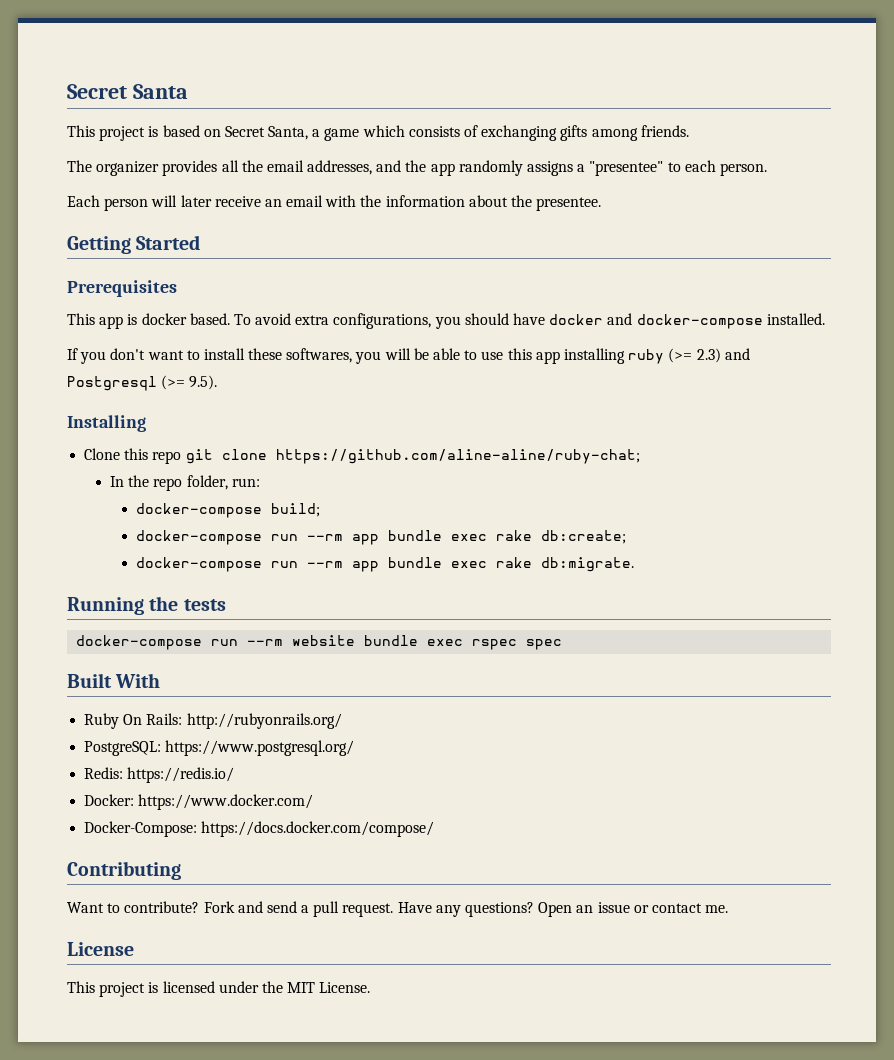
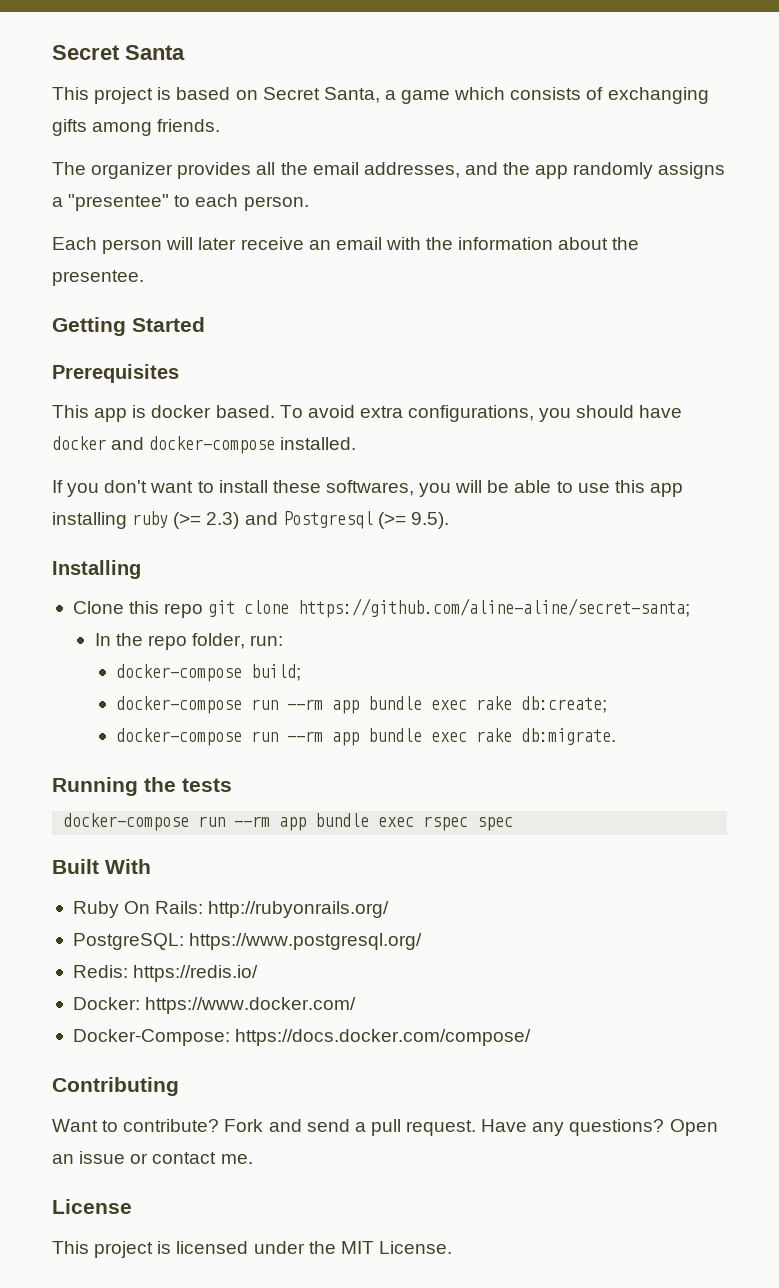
- Clone this repo git clone https://github.com/aline-aline/ruby-chat;
+ Clone this repo git clone https://github.com/aline-aline/secret-santa;
- docker-compose run --rm website bundle exec rspec spec
+ docker-compose run --rm app bundle exec rspec spec

